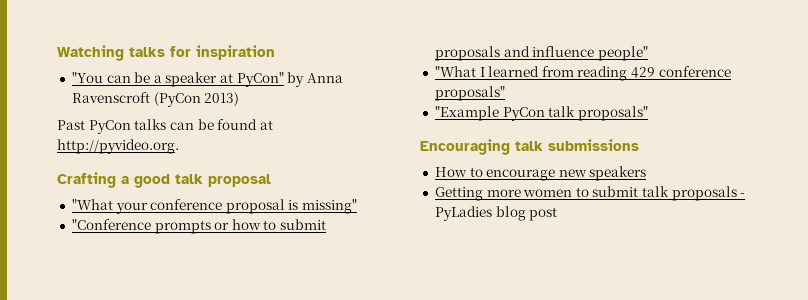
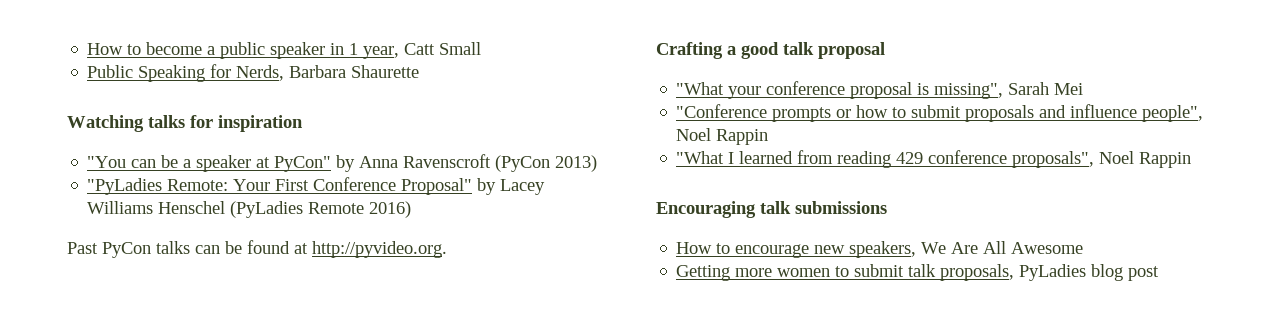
+ How to become a public speaker in 1 year, Catt Small
+ Public Speaking for Nerds, Barbara Shaurette
+ "PyLadies Remote: Your First Conference Proposal" by Lacey Williams Henschel (PyLadies Remote 2016)
- "What your conference proposal is missing"
+ "What your conference proposal is missing", Sarah Mei
- "Conference prompts or how to submit proposals and influence people"
+ "Conference prompts or how to submit proposals and influence people", Noel Rappin
- "What I learned from reading 429 conference proposals"
- "Example PyCon talk proposals"
+ "What I learned from reading 429 conference proposals", Noel Rappin
- How to encourage new speakers
+ How to encourage new speakers, We Are All Awesome
- Getting more women to submit talk proposals - PyLadies blog post
+ Getting more women to submit talk proposals, PyLadies blog post

